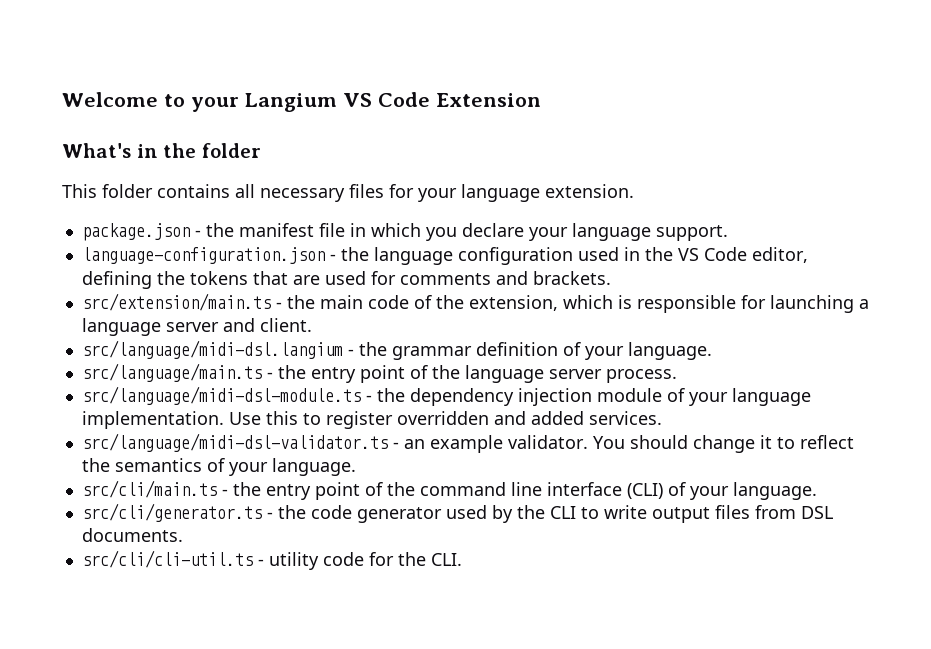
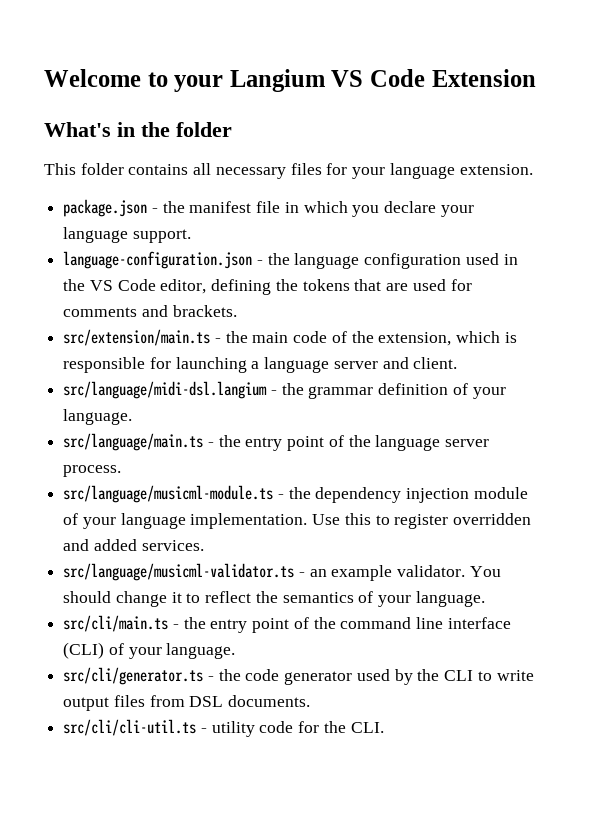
- src/language/midi-dsl-module.ts - the dependency injection module of your language implementation.
+ src/language/musicml-module.ts - the dependency injection module of your language implementation.
- src/language/midi-dsl-validator.ts - an example validator.
+ src/language/musicml-validator.ts - an example validator.

